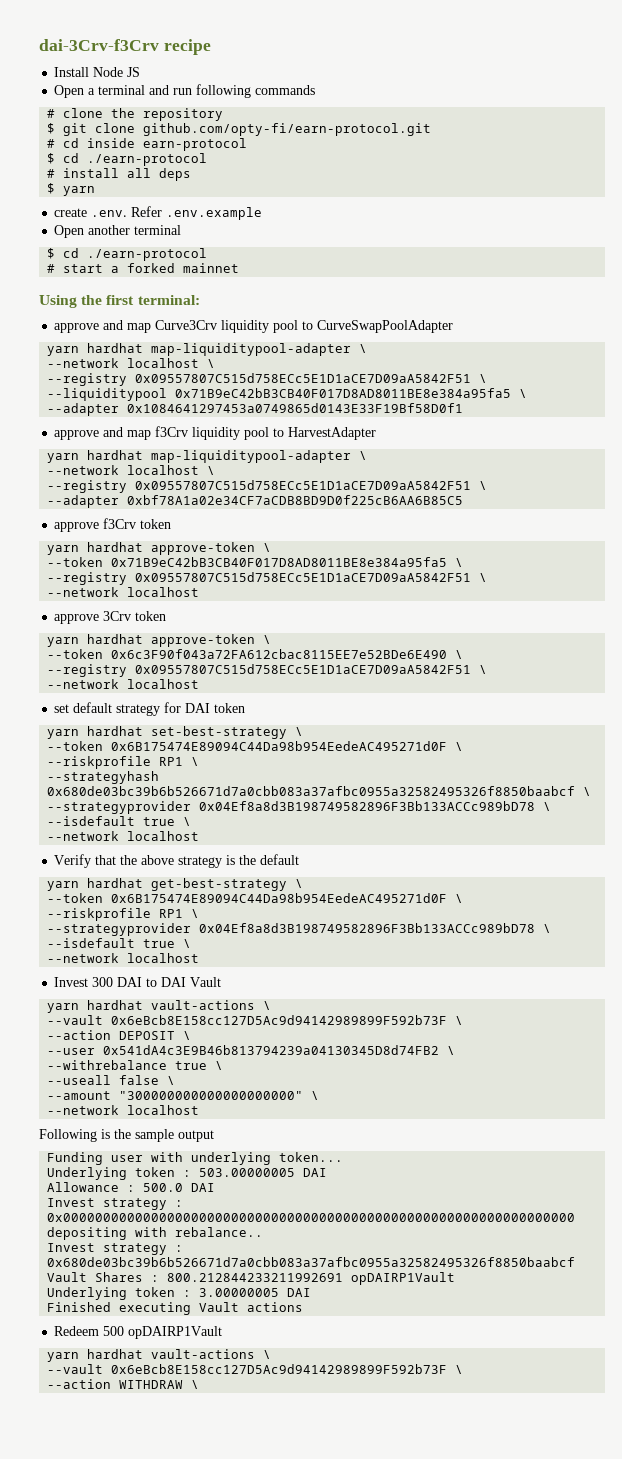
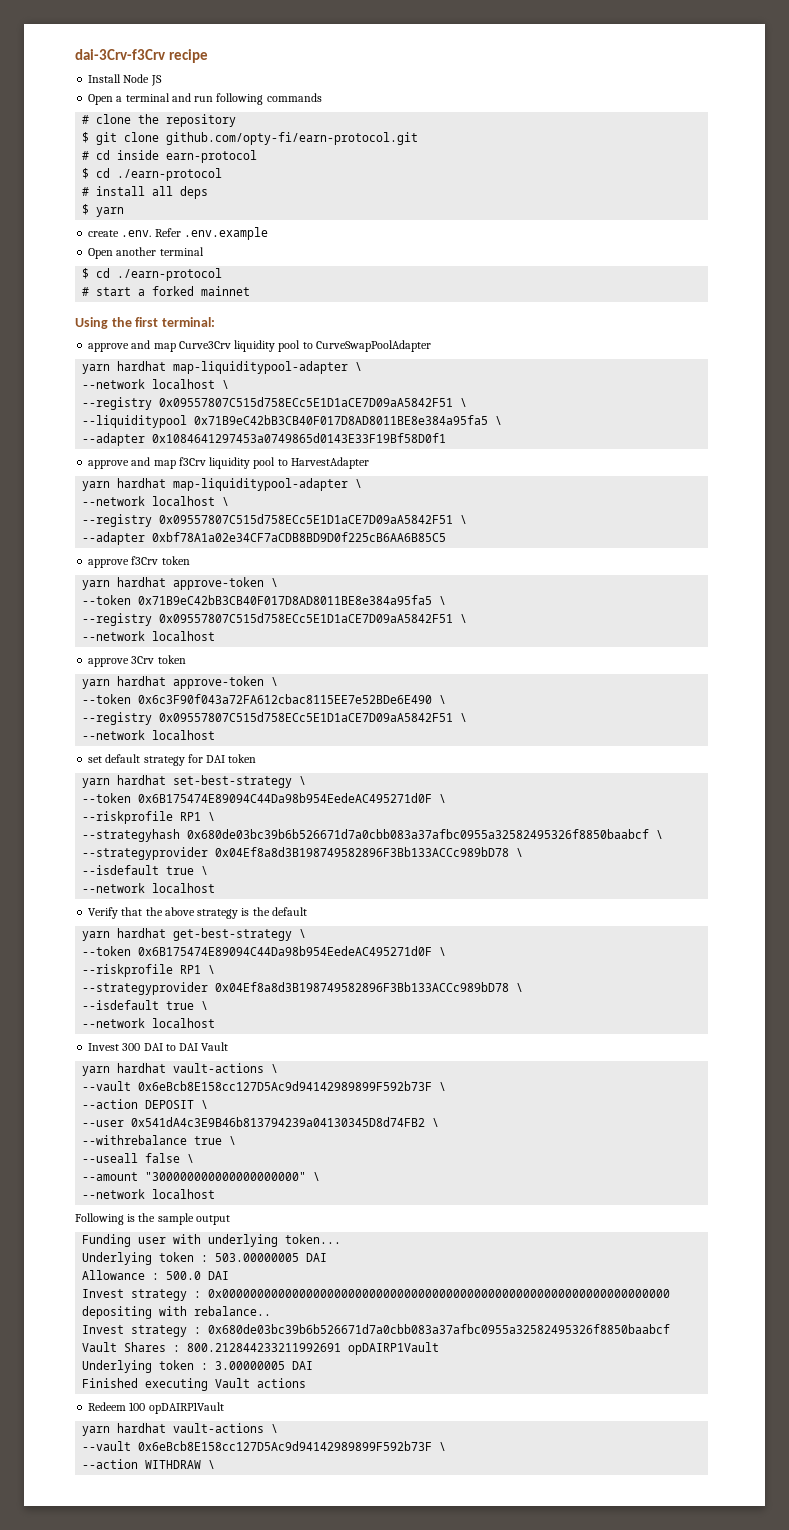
- Redeem 500 opDAIRP1Vault
+ Redeem 100 opDAIRP1Vault

